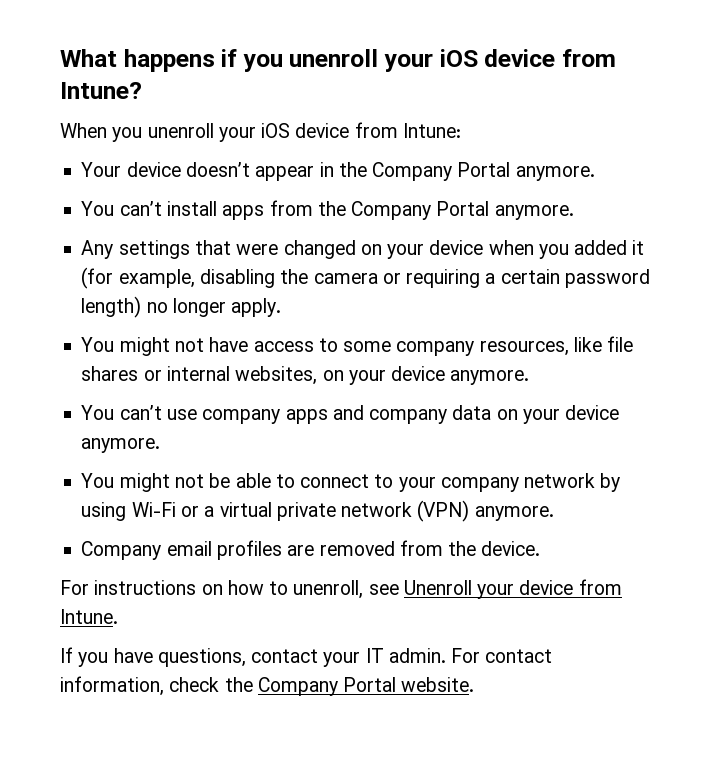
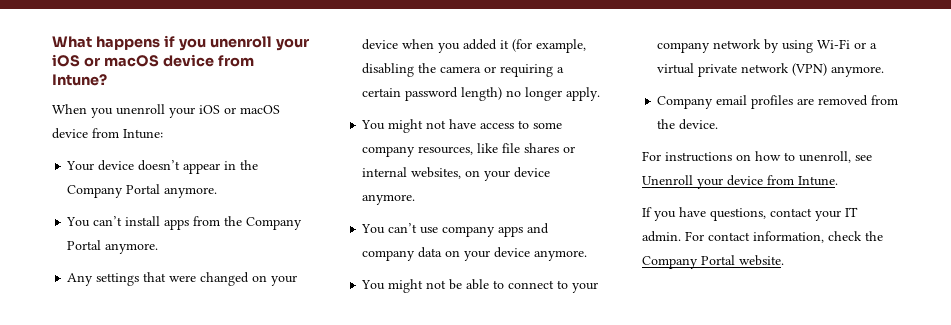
- What happens if you unenroll your iOS device from Intune?
+ What happens if you unenroll your iOS or macOS device from Intune?
- When you unenroll your iOS device from Intune:
+ When you unenroll your iOS or macOS device from Intune:

